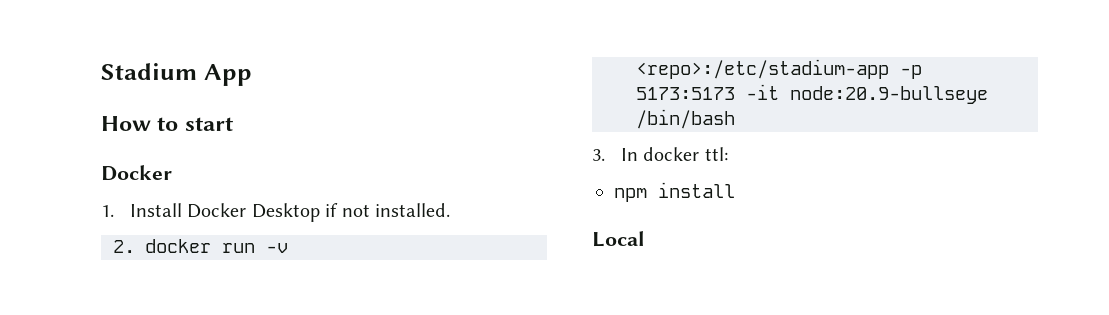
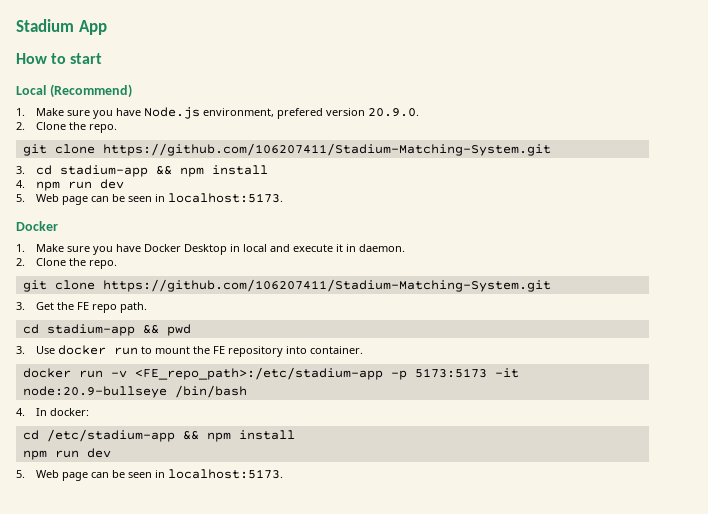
  How to start
+ Local (Recommend)
+ 1. Make sure you have Node.js environment, prefered version 20.9.0.
+ 2. Clone the repo.
+ git clone https://github.com/106207411/Stadium-Matching-System.git
+ 3. cd stadium-app && npm install
+ 4. npm run dev
+ 5. Web page can be seen in localhost:5173.
  Docker
- 1. Install Docker Desktop if not installed.
- 2. docker run -v <repo>:/etc/stadium-app -p 5173:5173 -it node:20.9-bullseye /bin/bash
+ 1. Make sure you have Docker Desktop in local and execute it in daemon.
+ 2. Clone the repo.
+ git clone https://github.com/106207411/Stadium-Matching-System.git
+ 3. Get the FE repo path.
+ cd stadium-app && pwd
+ 3. Use docker run to mount the FE repository into container.
+ docker run -v <FE_repo_path>:/etc/stadium-app -p 5173:5173 -it node:20.9-bullseye /bin/bash
- 3. In docker ttl:
- npm install
- Local
+ 4. In docker:
+ cd /etc/stadium-app && npm install
+ npm run dev
+ 5. Web page can be seen in localhost:5173.

